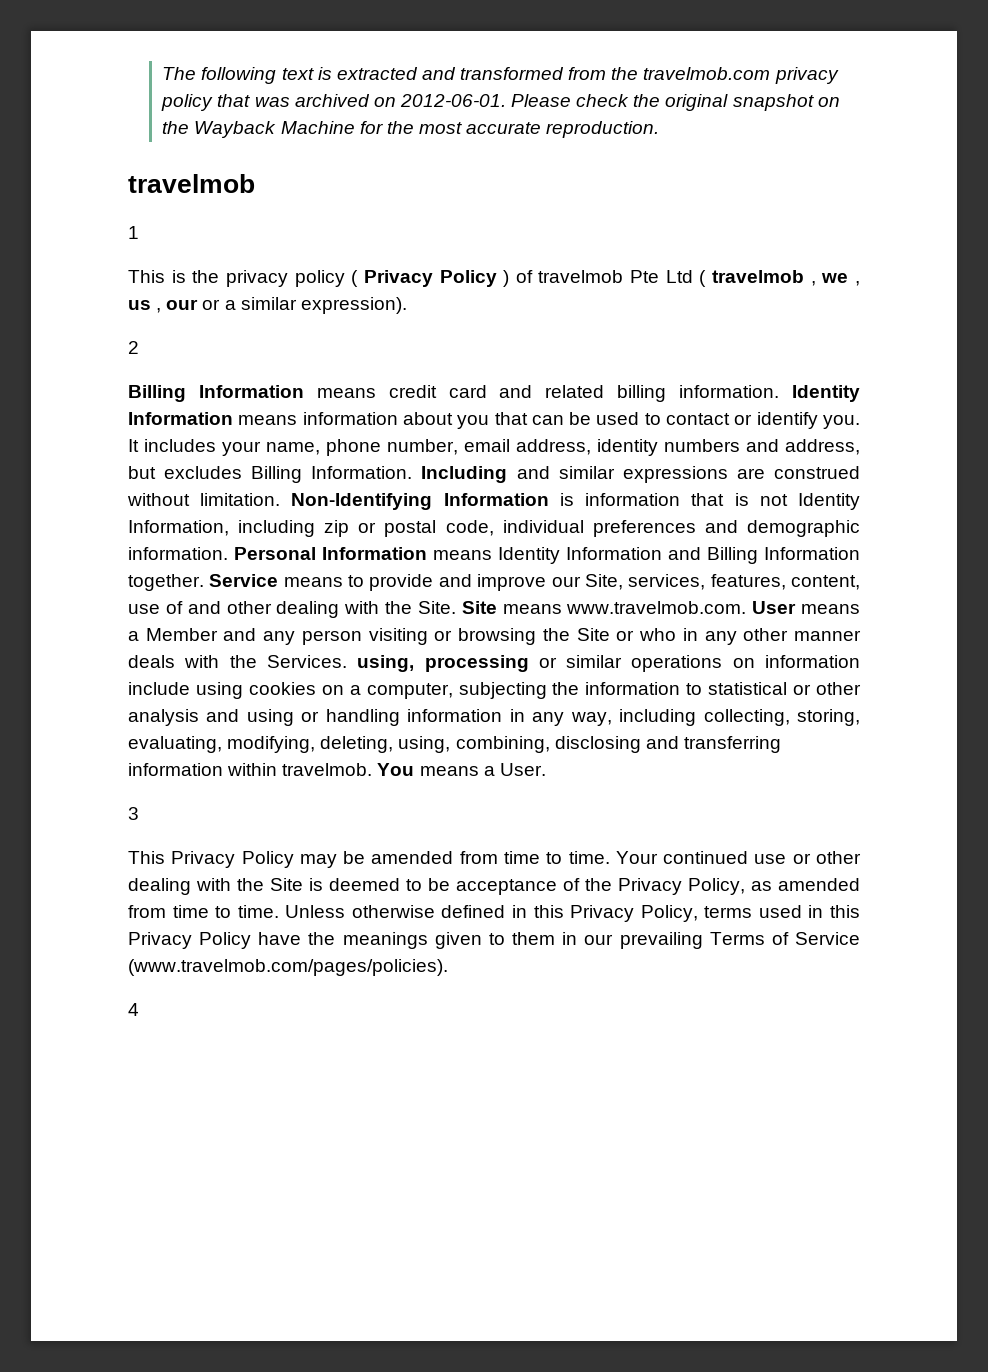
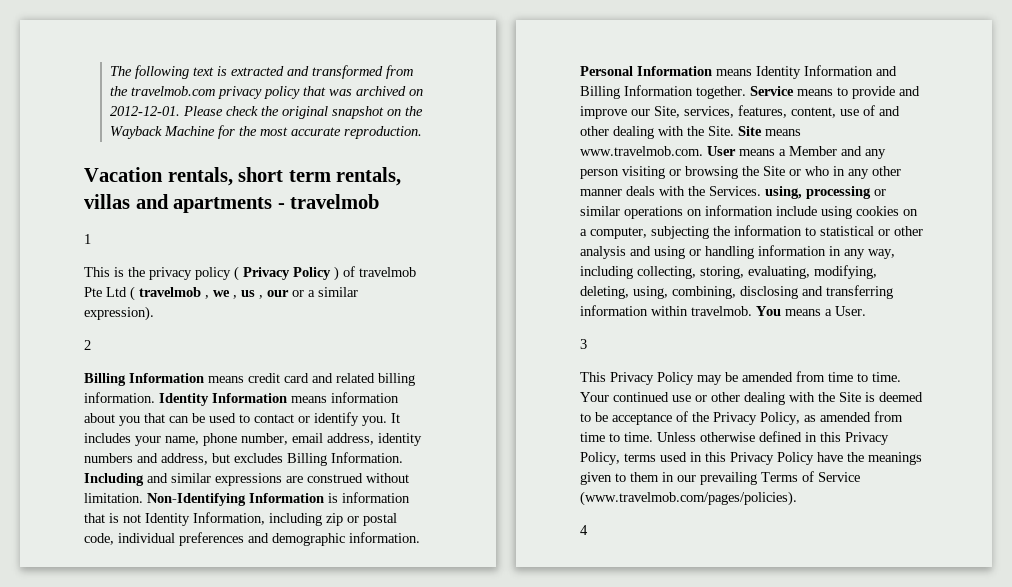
- The following text is extracted and transformed from the travelmob.com privacy policy that was archived on 2012-06-01.
+ The following text is extracted and transformed from the travelmob.com privacy policy that was archived on 2012-12-01.
  Please check the original snapshot on the Wayback Machine for the most accurate reproduction.
- travelmob
+ Vacation rentals, short term rentals, villas and apartments - travelmob

